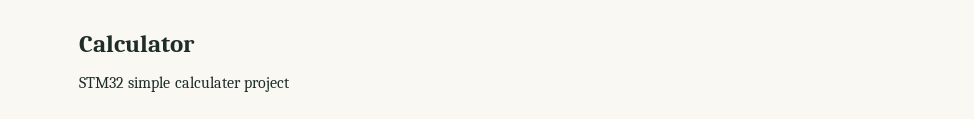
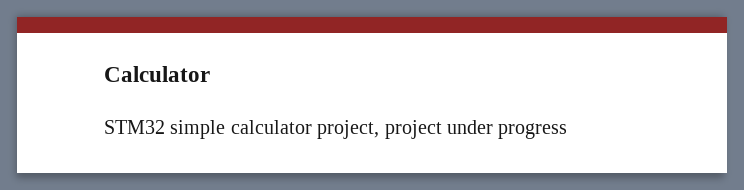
- STM32 simple calculater project
+ STM32 simple calculator project, project under progress

